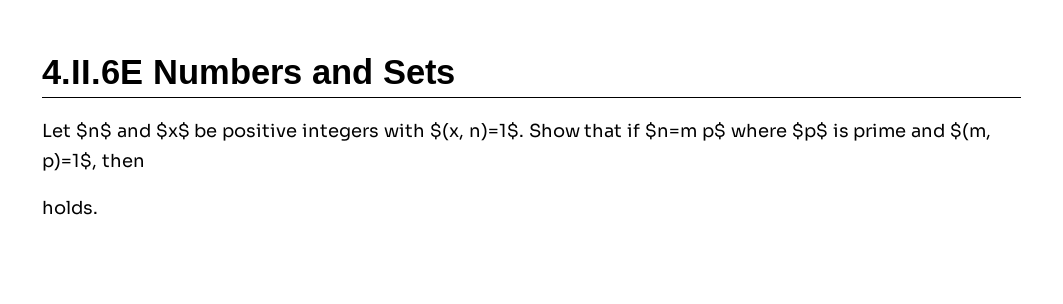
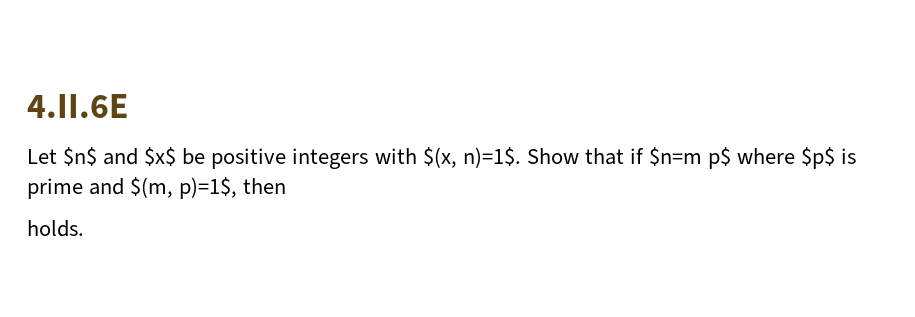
- 4.II.6E Numbers and Sets
+ 4.II.6E

